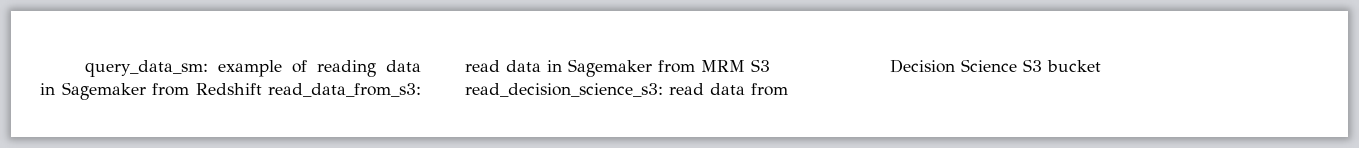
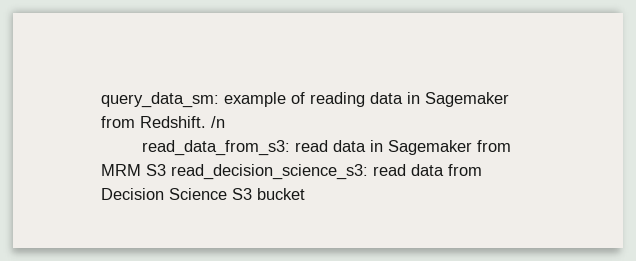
- query_data_sm: example of reading data in Sagemaker from Redshift read_data_from_s3: read data in Sagemaker from MRM S3 read_decision_science_s3: read data from Decision Science S3 bucket
+ query_data_sm: example of reading data in Sagemaker from Redshift. /n
+ read_data_from_s3: read data in Sagemaker from MRM S3 read_decision_science_s3: read data from Decision Science S3 bucket

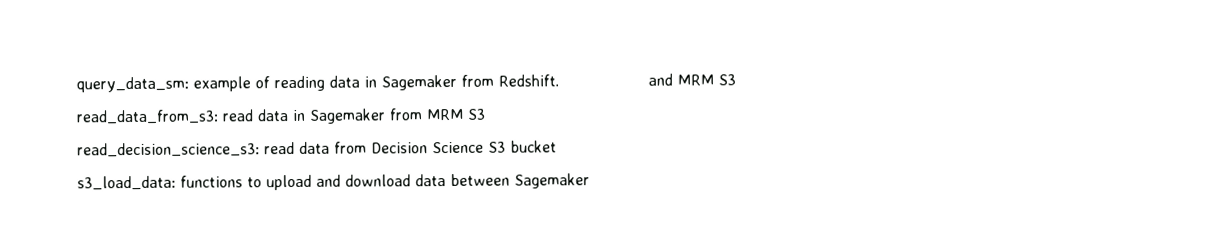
- /n
- read_data_from_s3: read data in Sagemaker from MRM S3 read_decision_science_s3: read data from Decision Science S3 bucket
+ read_data_from_s3: read data in Sagemaker from MRM S3
+ read_decision_science_s3: read data from Decision Science S3 bucket
+ s3_load_data: functions to upload and download data between Sagemaker and MRM S3

